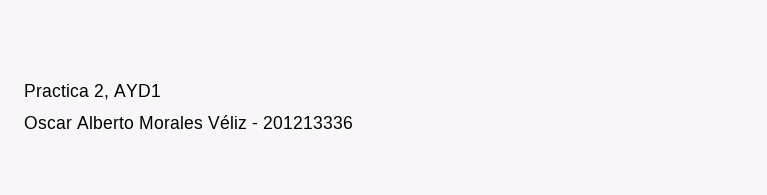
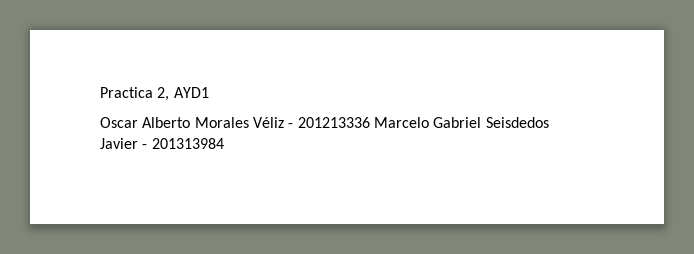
- Oscar Alberto Morales Véliz - 201213336
+ Oscar Alberto Morales Véliz - 201213336 Marcelo Gabriel Seisdedos Javier - 201313984

